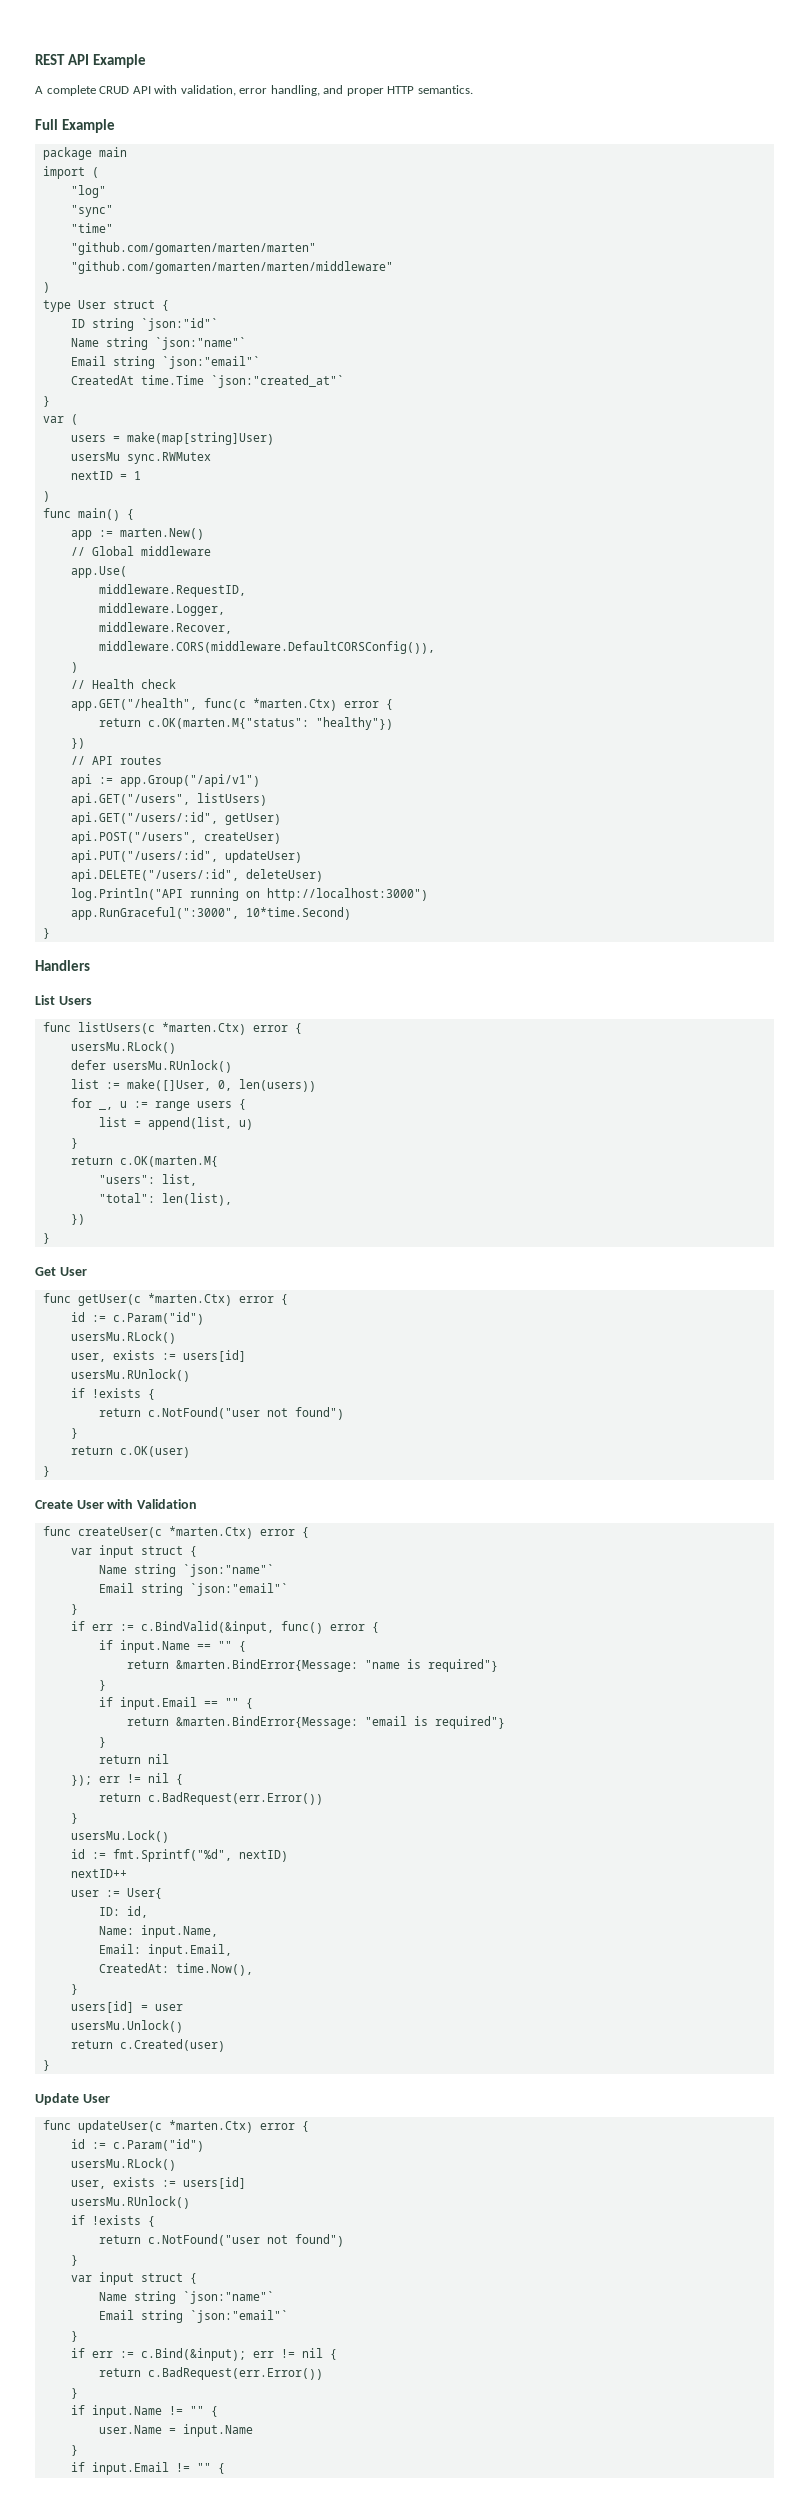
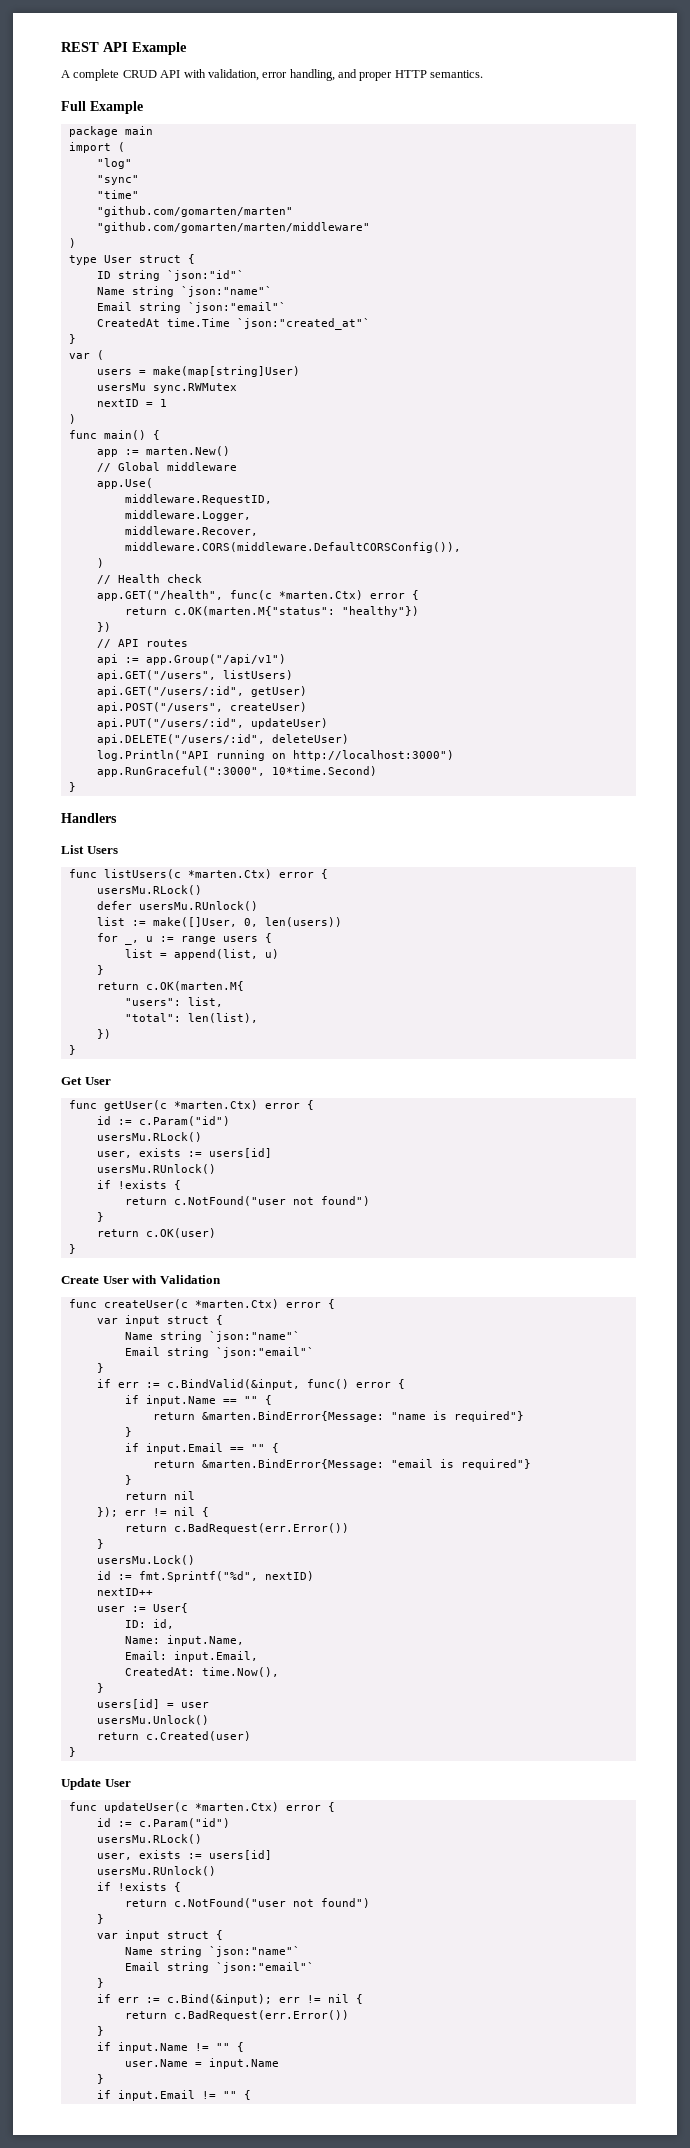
- "github.com/gomarten/marten/marten"
- "github.com/gomarten/marten/marten/middleware"
+ "github.com/gomarten/marten"
+ "github.com/gomarten/marten/middleware"

